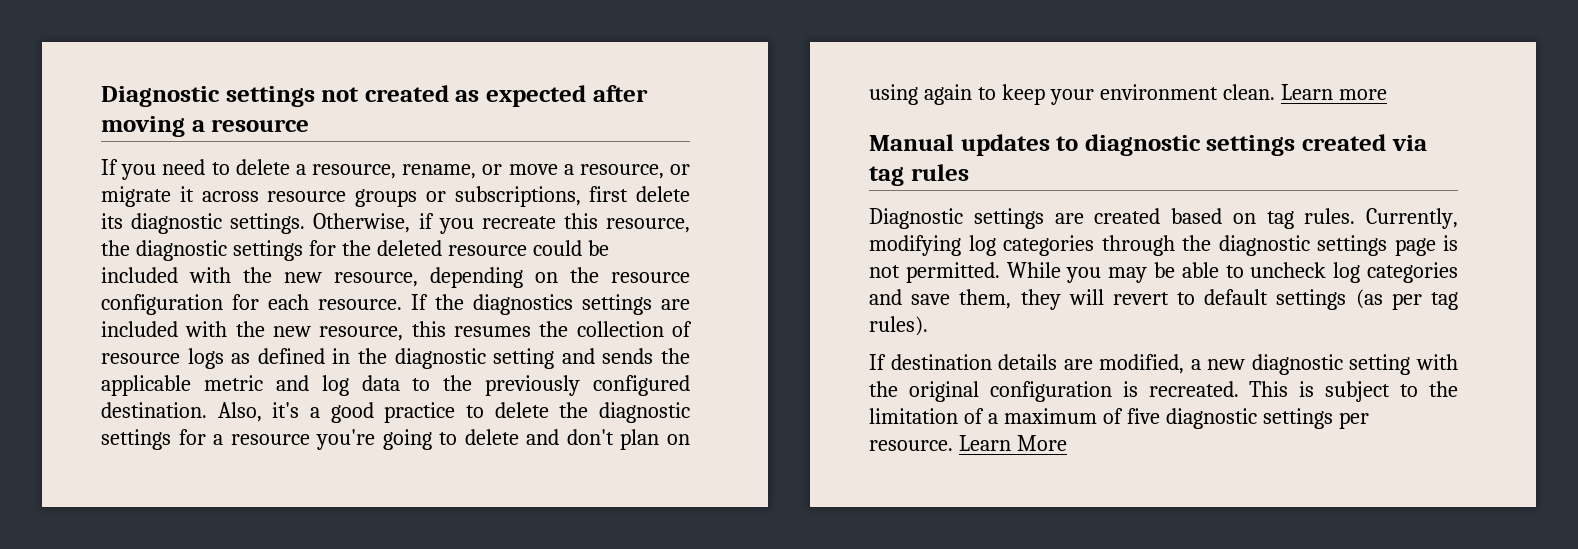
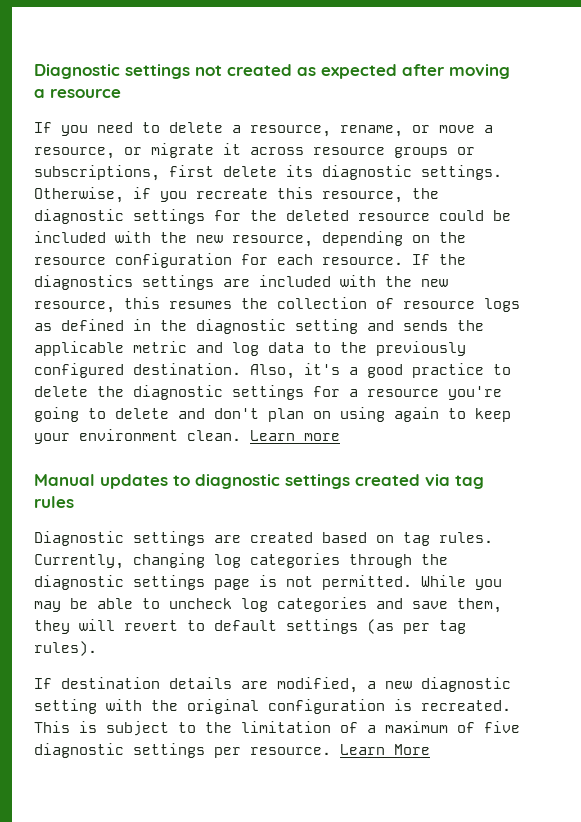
- Currently, modifying log categories through the diagnostic settings page is not permitted.
+ Currently, changing log categories through the diagnostic settings page is not permitted.

